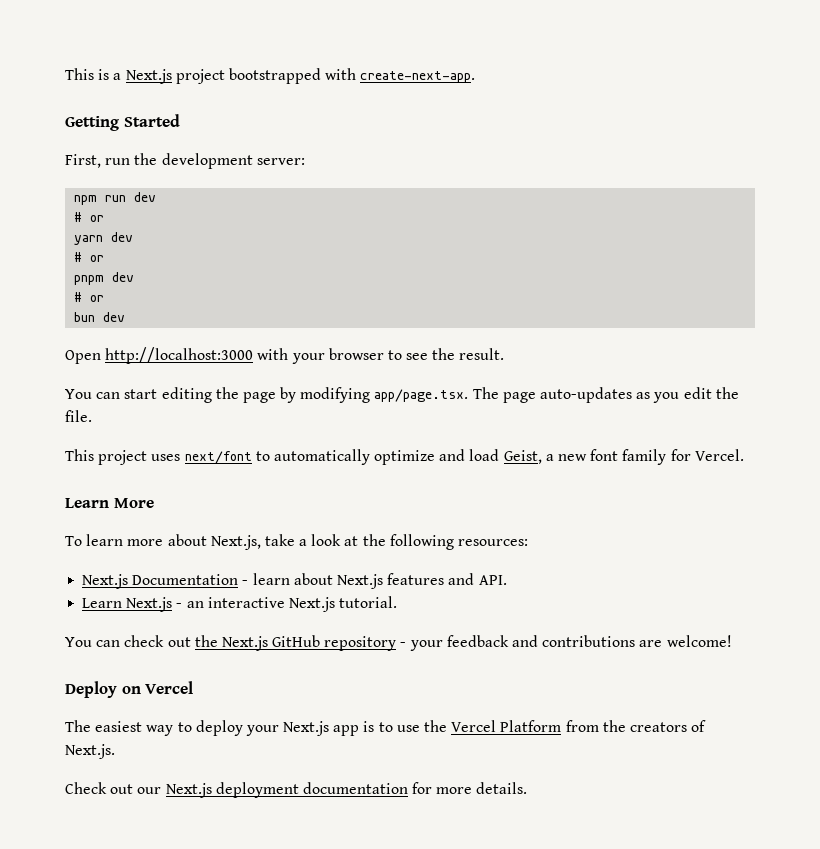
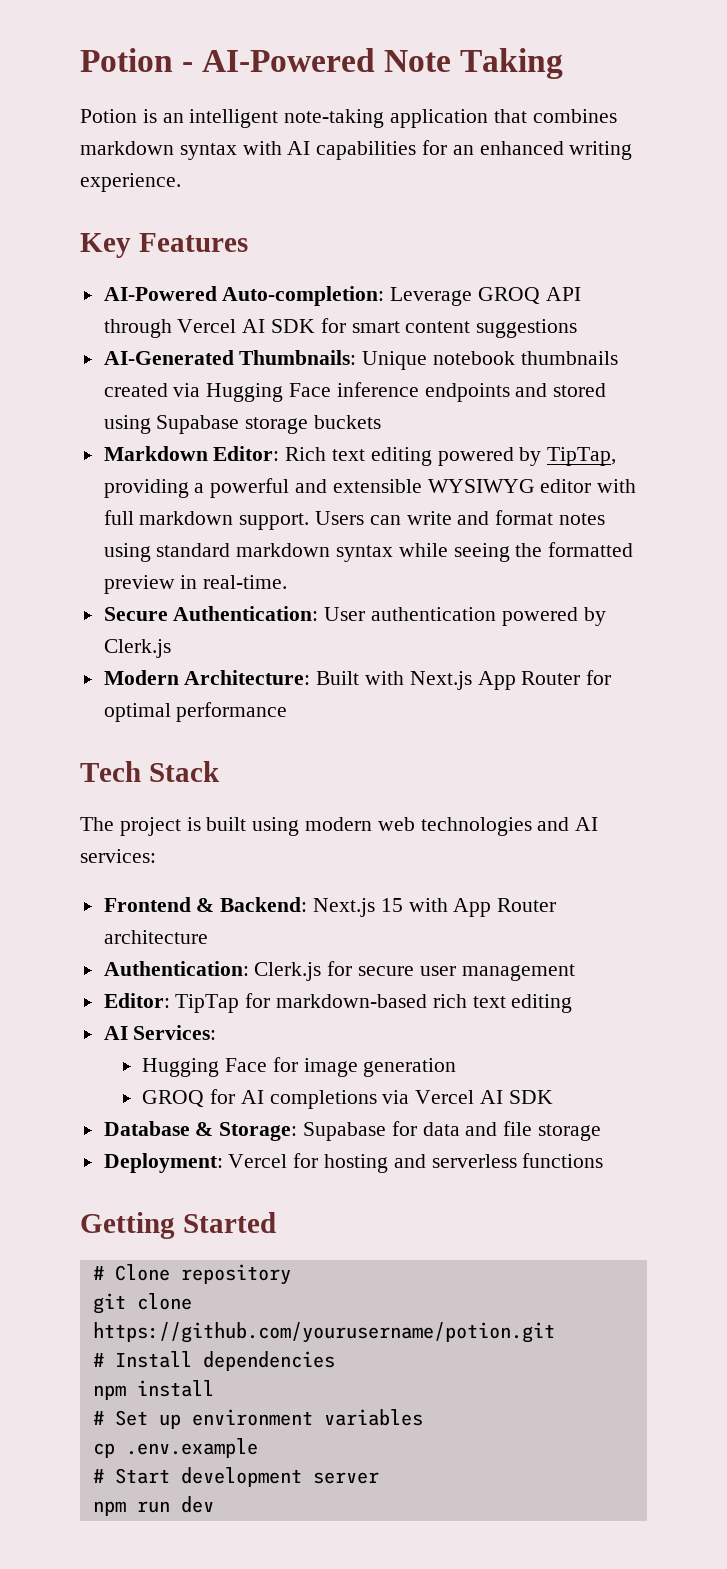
- This is a Next.js project bootstrapped with create-next-app.
+ Potion - AI-Powered Note Taking
+ Potion is an intelligent note-taking application that combines markdown syntax with AI capabilities for an enhanced writing experience.
+ Key Features
+ AI-Powered Auto-completion: Leverage GROQ API through Vercel AI SDK for smart content suggestions
+ AI-Generated Thumbnails: Unique notebook thumbnails created via Hugging Face inference endpoints and stored using Supabase storage buckets
+ Markdown Editor: Rich text editing powered by TipTap, providing a powerful and extensible WYSIWYG editor with full markdown support. Users can write and format notes using standard markdown syntax while seeing the formatted preview in real-time.
+ Secure Authentication: User authentication powered by Clerk.js
+ Modern Architecture: Built with Next.js App Router for optimal performance
+ Tech Stack
+ The project is built using modern web technologies and AI services:
+ Frontend & Backend: Next.js 15 with App Router architecture
+ Authentication: Clerk.js for secure user management
+ Editor: TipTap for markdown-based rich text editing
+ AI Services:
+ Hugging Face for image generation
+ GROQ for AI completions via Vercel AI SDK
+ Database & Storage: Supabase for data and file storage
+ Deployment: Vercel for hosting and serverless functions
  Getting Started
- First, run the development server:
+ # Clone repository
+ git clone https://github.com/yourusername/potion.git
+ # Install dependencies
+ npm install
+ # Set up environment variables
+ cp .env.example
+ # Start development server
  npm run dev
- # or
- yarn dev
- # or
- pnpm dev
- # or
- bun dev
- Open http://localhost:3000 with your browser to see the result.
- You can start editing the page by modifying app/page.tsx. The page auto-updates as you edit the file.
- This project uses next/font to automatically optimize and load Geist, a new font family for Vercel.
- Learn More
- To learn more about Next.js, take a look at the following resources:
- Next.js Documentation - learn about Next.js features and API.
- Learn Next.js - an interactive Next.js tutorial.
- You can check out the Next.js GitHub repository - your feedback and contributions are welcome!
- Deploy on Vercel
- The easiest way to deploy your Next.js app is to use the Vercel Platform from the creators of Next.js.
- Check out our Next.js deployment documentation for more details.

